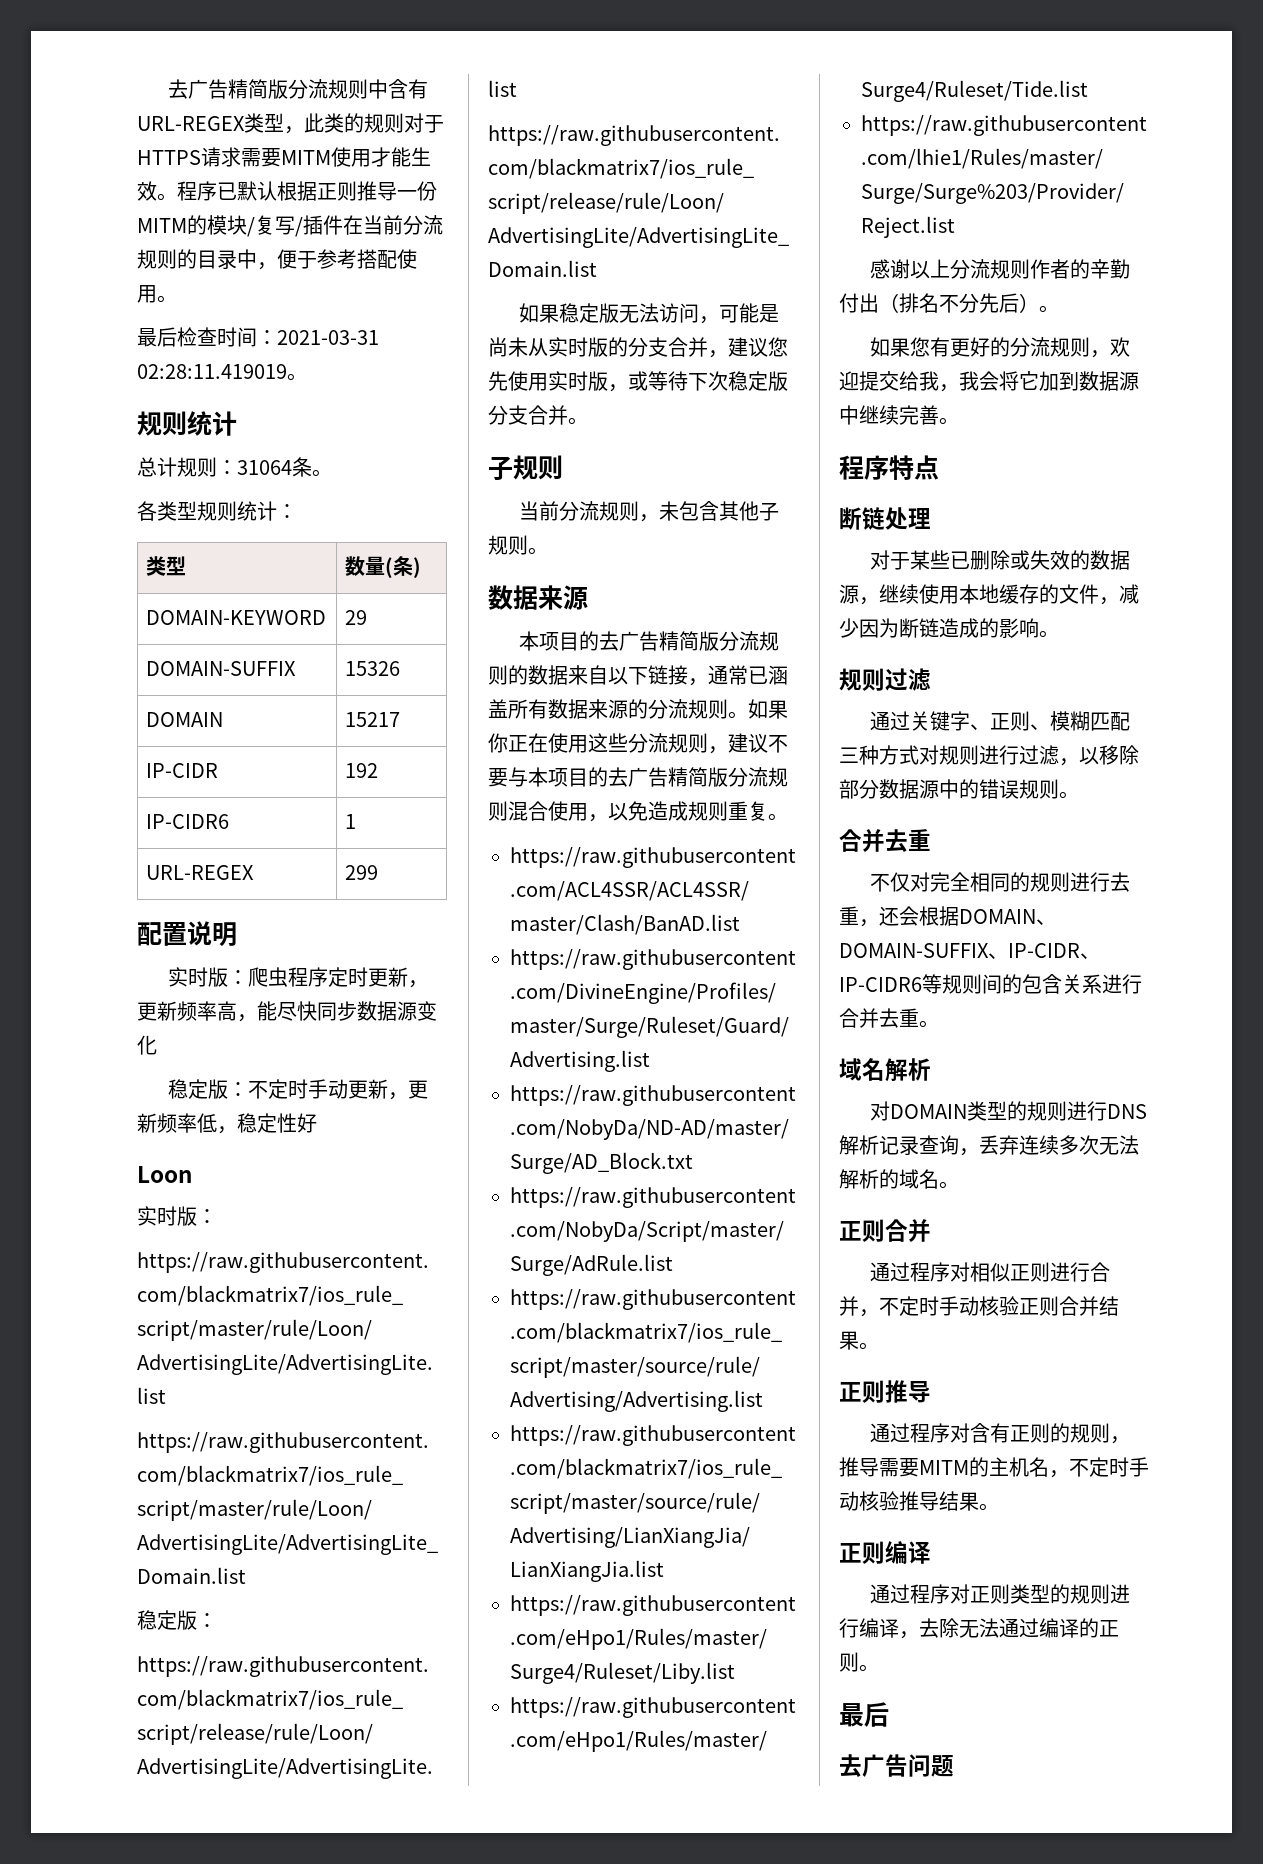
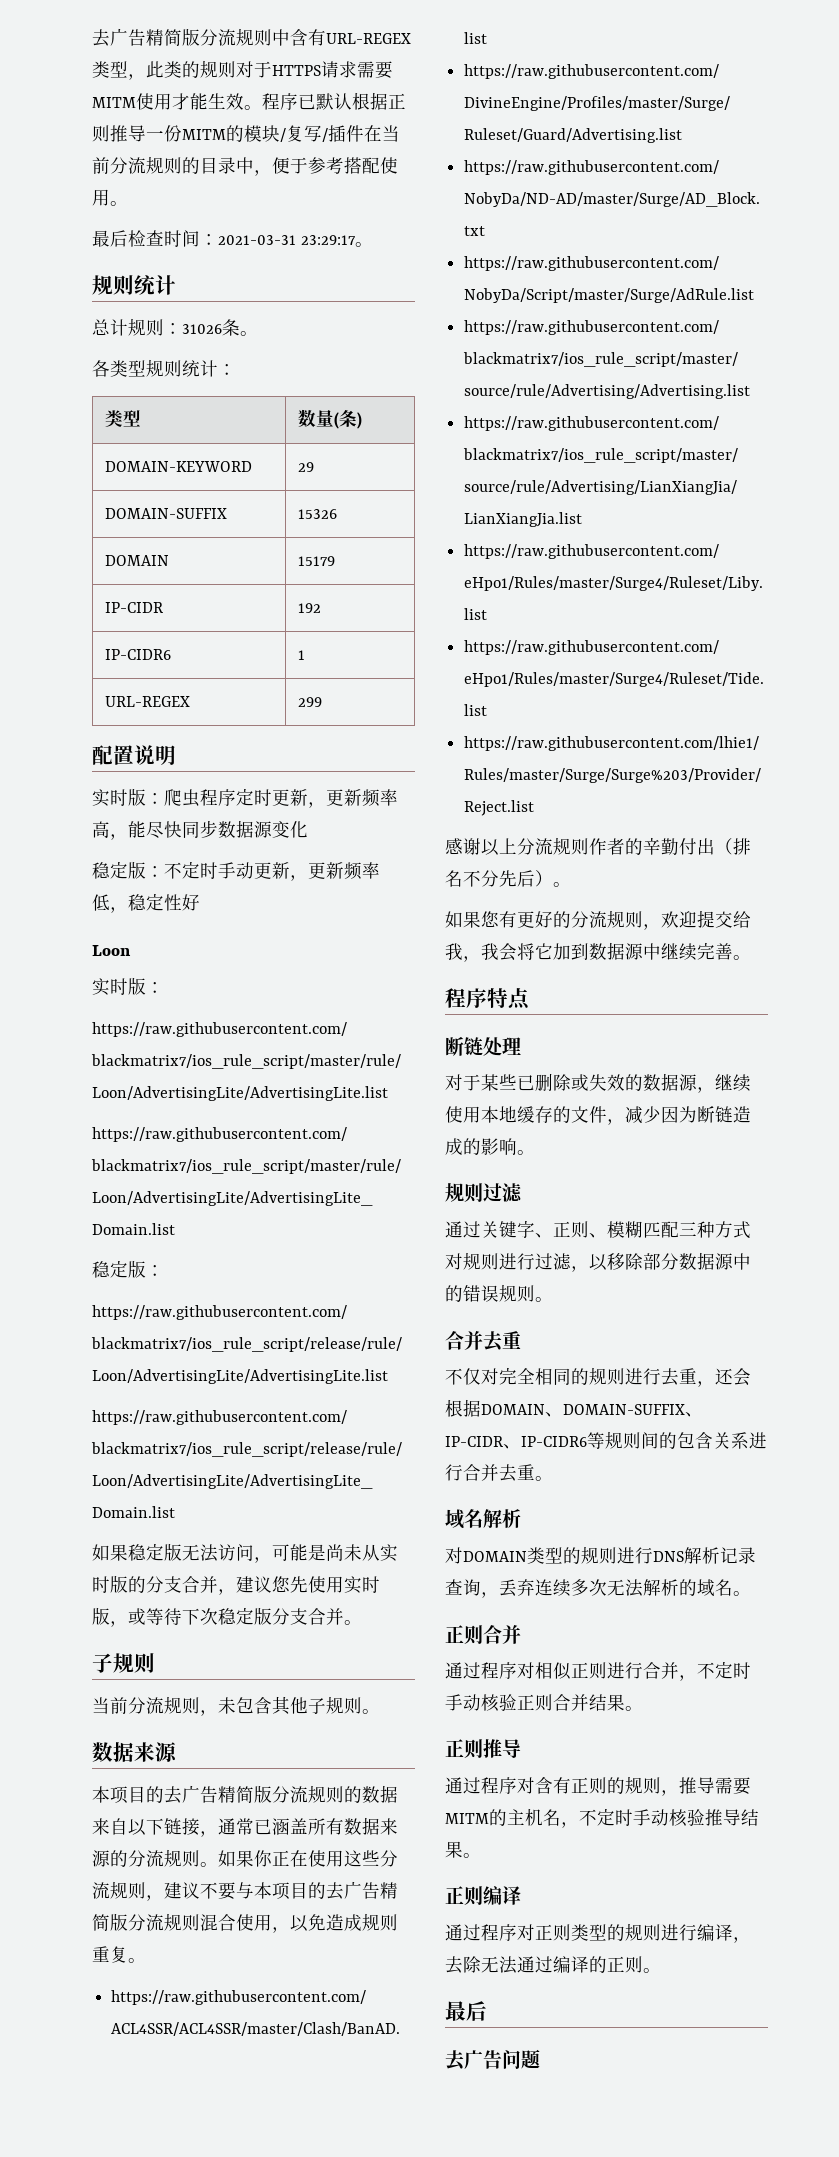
- 最后检查时间：2021-03-31 02:28:11.419019。
+ 最后检查时间：2021-03-31 23:29:17。
- 总计规则：31064条。
+ 总计规则：31026条。
- DOMAIN | 15217
+ DOMAIN | 15179

